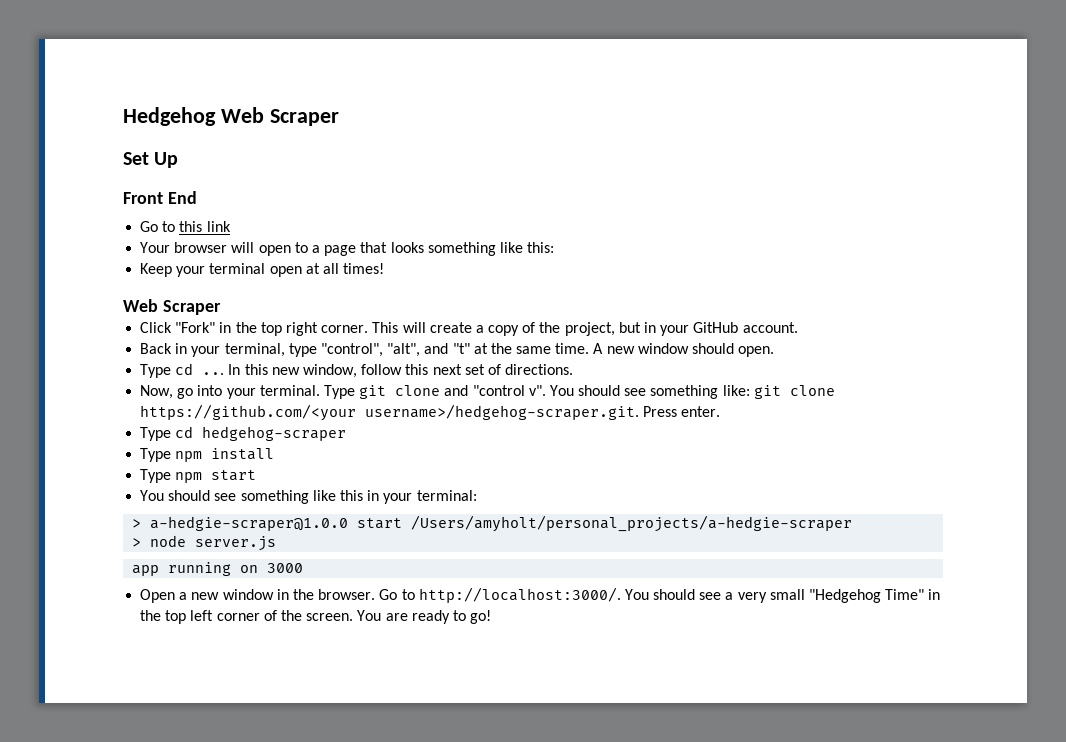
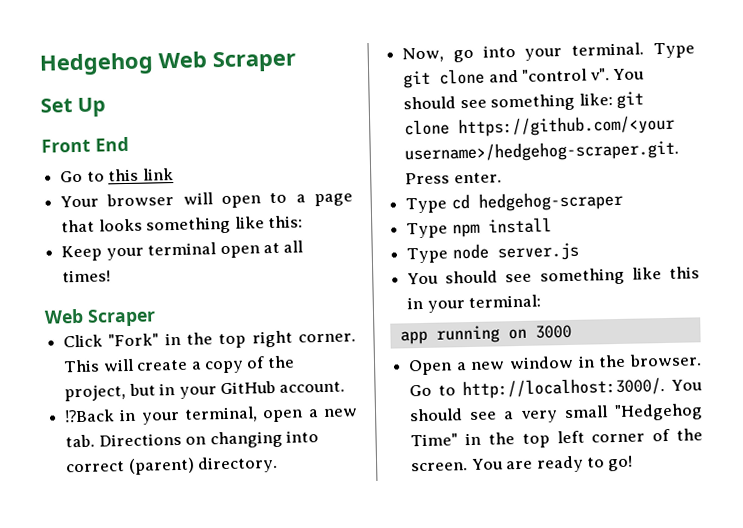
- Back in your terminal, type "control", "alt", and "t" at the same time. A new window should open.
- Type cd ... In this new window, follow this next set of directions.
+ ⁉Back in your terminal, open a new tab. Directions on changing into correct (parent) directory.
- Type npm start
+ Type node server.js
- > a-hedgie-scraper@1.0.0 start /Users/amyholt/personal_projects/a-hedgie-scraper
- > node server.js

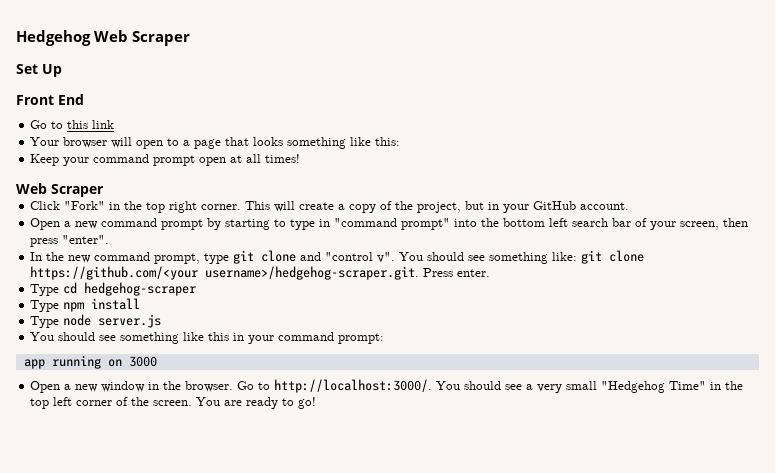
- Keep your terminal open at all times!
+ Keep your command prompt open at all times!
- ⁉Back in your terminal, open a new tab. Directions on changing into correct (parent) directory.
- Now, go into your terminal. Type git clone and "control v".
+ Open a new command prompt by starting to type in "command prompt" into the bottom left search bar of your screen, then press "enter".
+ In the new command prompt, type git clone and "control v".
- You should see something like this in your terminal:
+ You should see something like this in your command prompt:

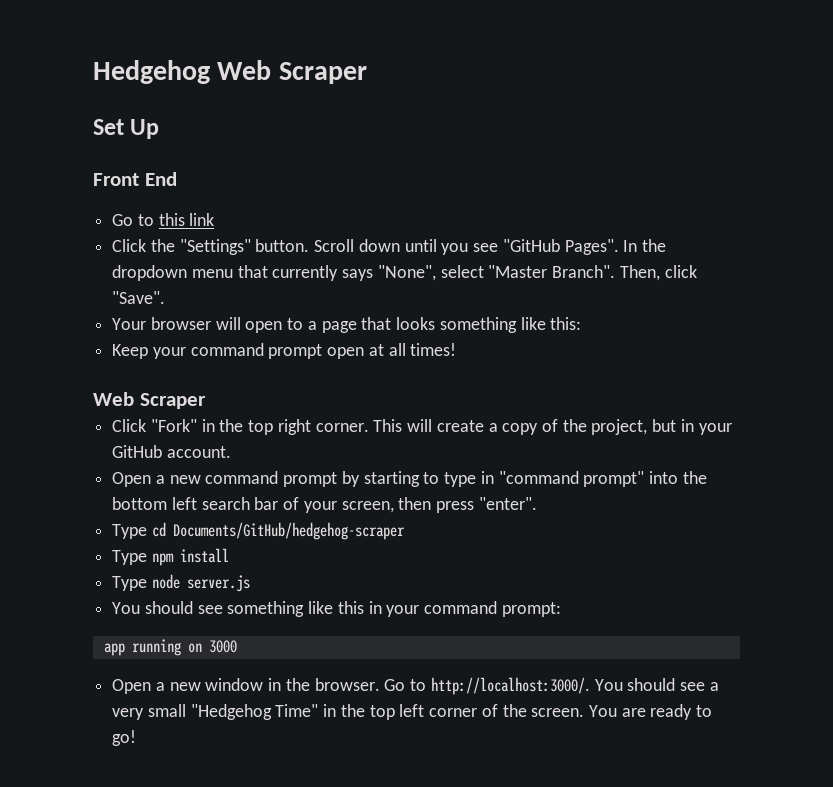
+ Click the "Settings" button. Scroll down until you see "GitHub Pages". In the dropdown menu that currently says "None", select "Master Branch". Then, click "Save".
- In the new command prompt, type git clone and "control v". You should see something like: git clone https://github.com/<your username>/hedgehog-scraper.git. Press enter.
- Type cd hedgehog-scraper
+ Type cd Documents/GitHub/hedgehog-scraper

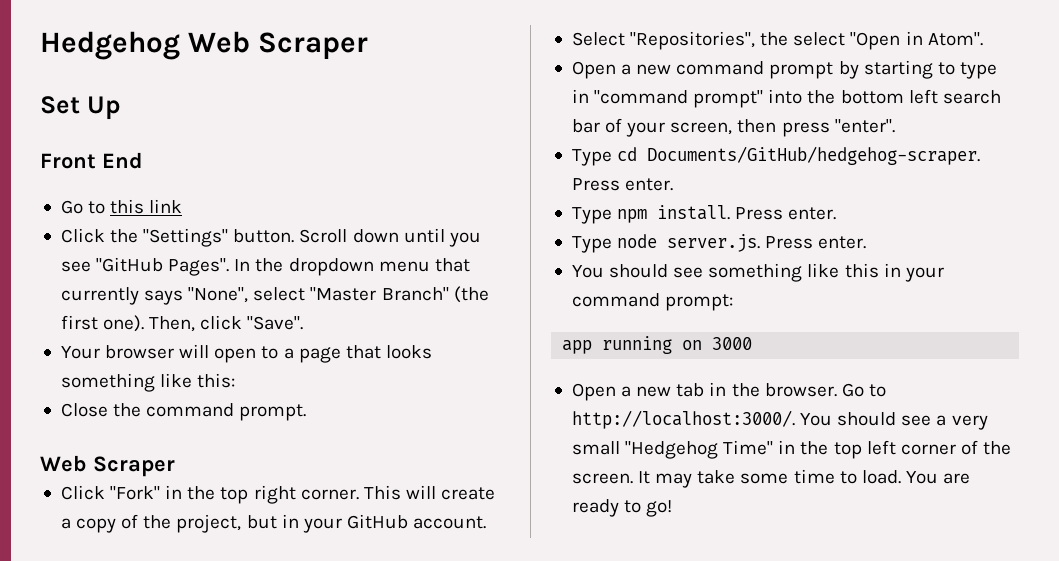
- In the dropdown menu that currently says "None", select "Master Branch".
+ In the dropdown menu that currently says "None", select "Master Branch" (the first one).
- Keep your command prompt open at all times!
+ Close the command prompt.
+ Select "Repositories", the select "Open in Atom".
- Type cd Documents/GitHub/hedgehog-scraper
+ Type cd Documents/GitHub/hedgehog-scraper. Press enter.
- Type npm install
+ Type npm install. Press enter.
- Type node server.js
+ Type node server.js. Press enter.
- Open a new window in the browser.
+ Open a new tab in the browser.
+ It may take some time to load.

